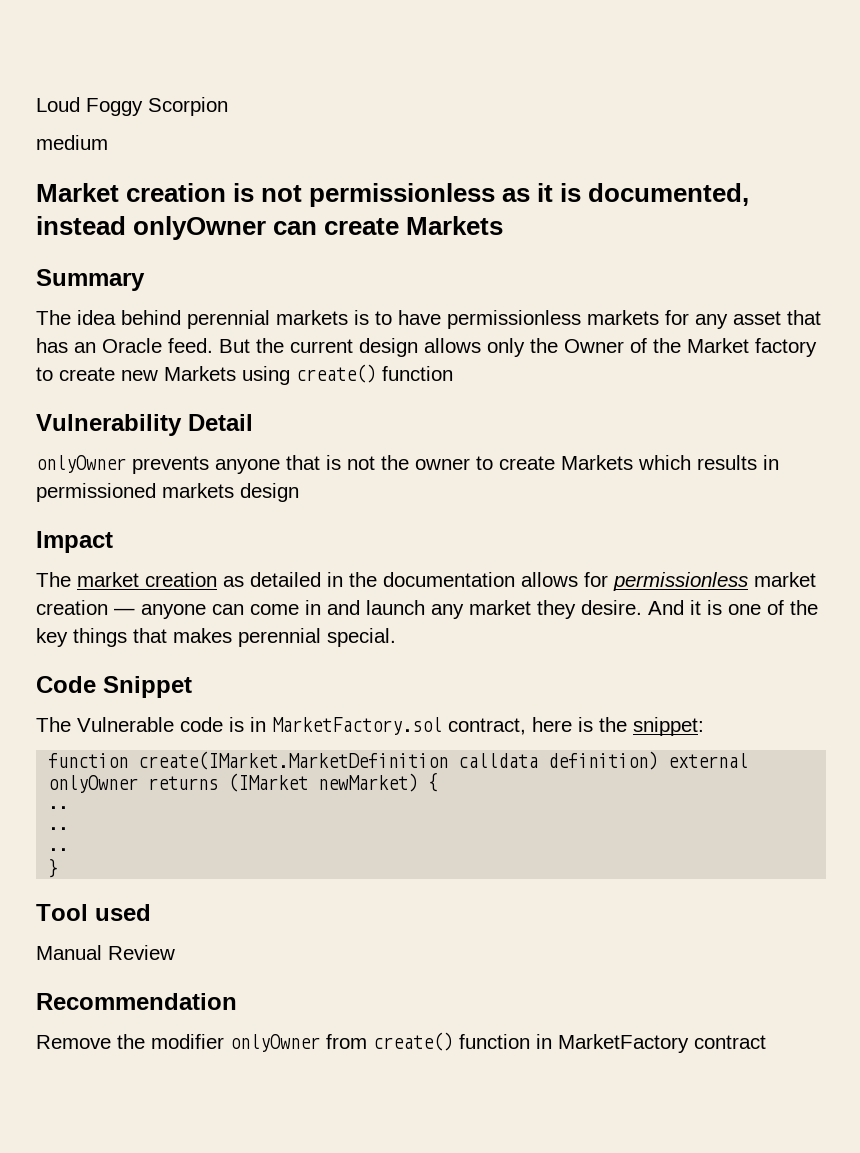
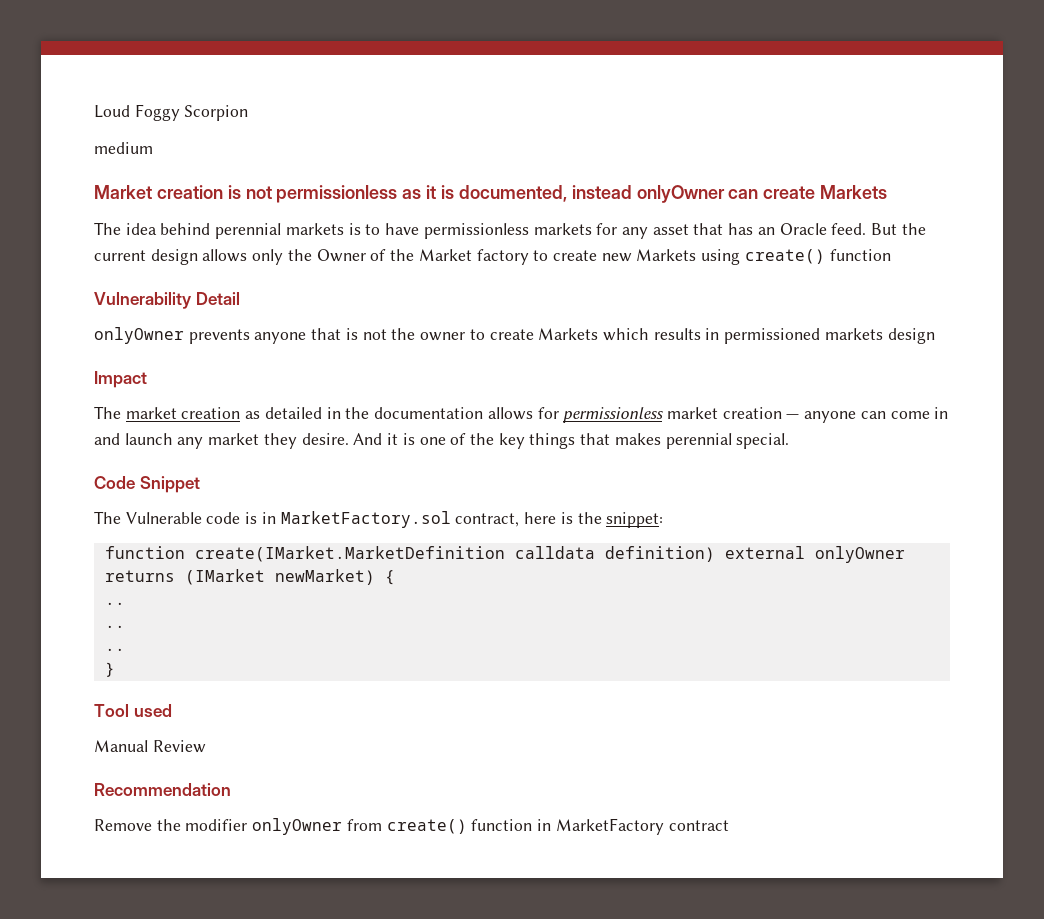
- Summary

